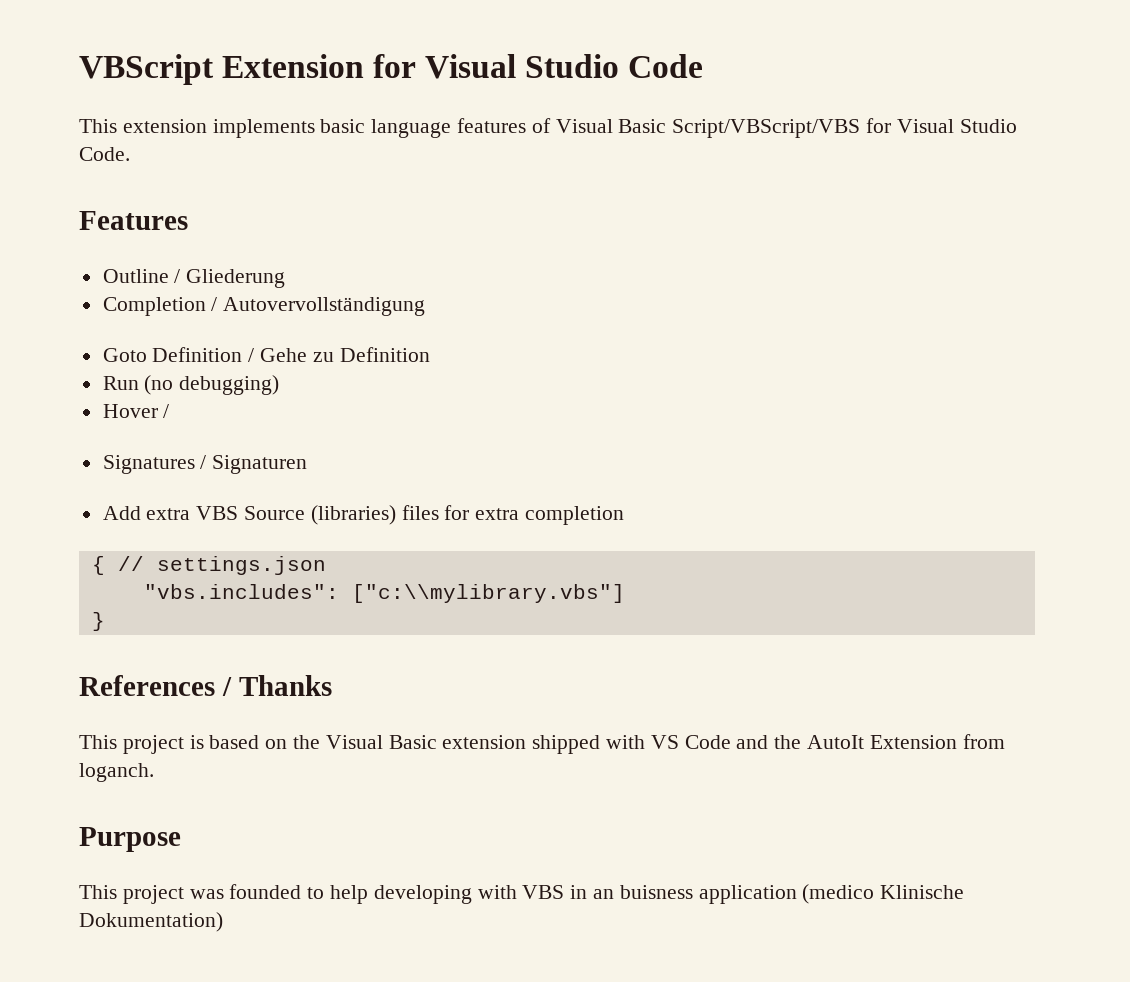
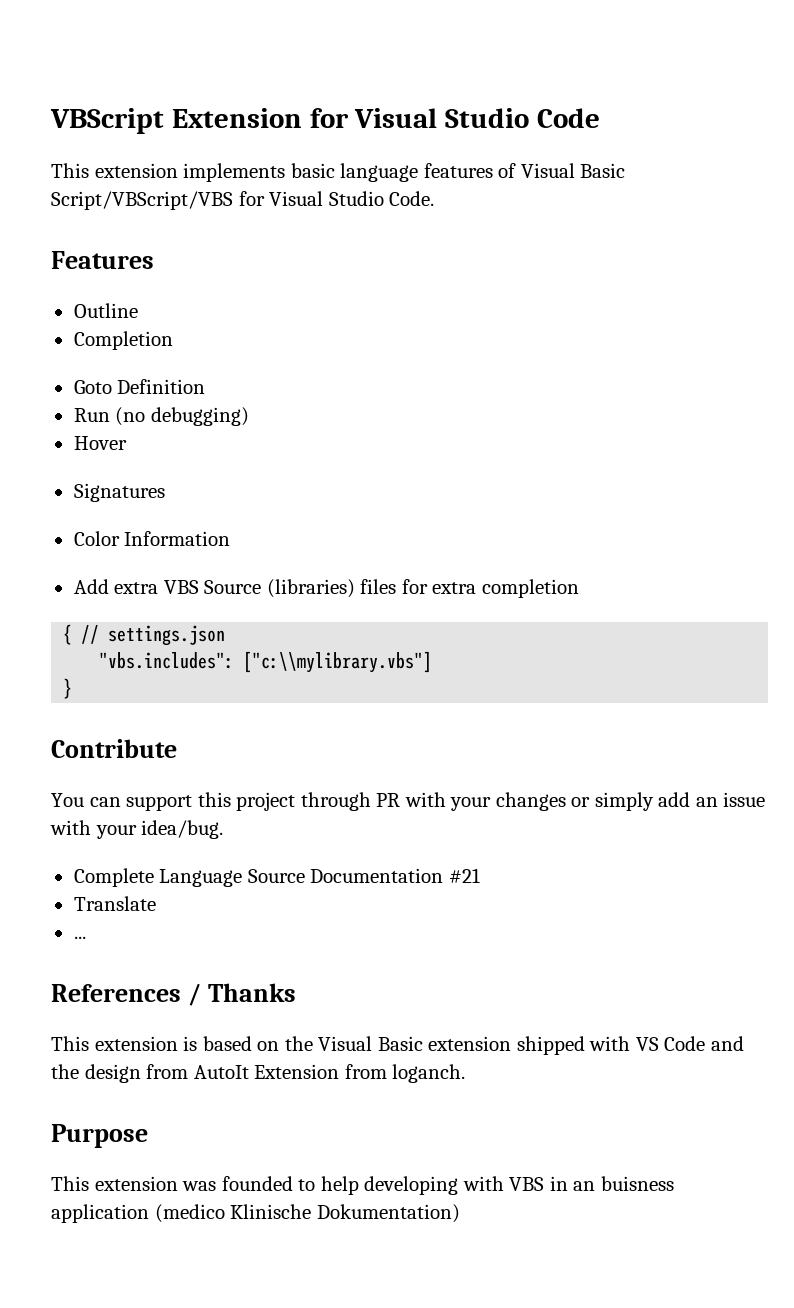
- Outline / Gliederung
+ Outline
- Completion / Autovervollständigung
+ Completion
- Goto Definition / Gehe zu Definition
+ Goto Definition
- Hover /
+ Hover
- Signatures / Signaturen
+ Signatures
+ Color Information
+ Contribute
+ You can support this project through PR with your changes or simply add an issue with your idea/bug.
+ Complete Language Source Documentation #21
+ Translate
+ ...
- This project is based on the Visual Basic extension shipped with VS Code and the AutoIt Extension from loganch.
+ This extension is based on the Visual Basic extension shipped with VS Code and the design from AutoIt Extension from loganch.
- This project was founded to help developing with VBS in an buisness application (medico Klinische Dokumentation)
+ This extension was founded to help developing with VBS in an buisness application (medico Klinische Dokumentation)

